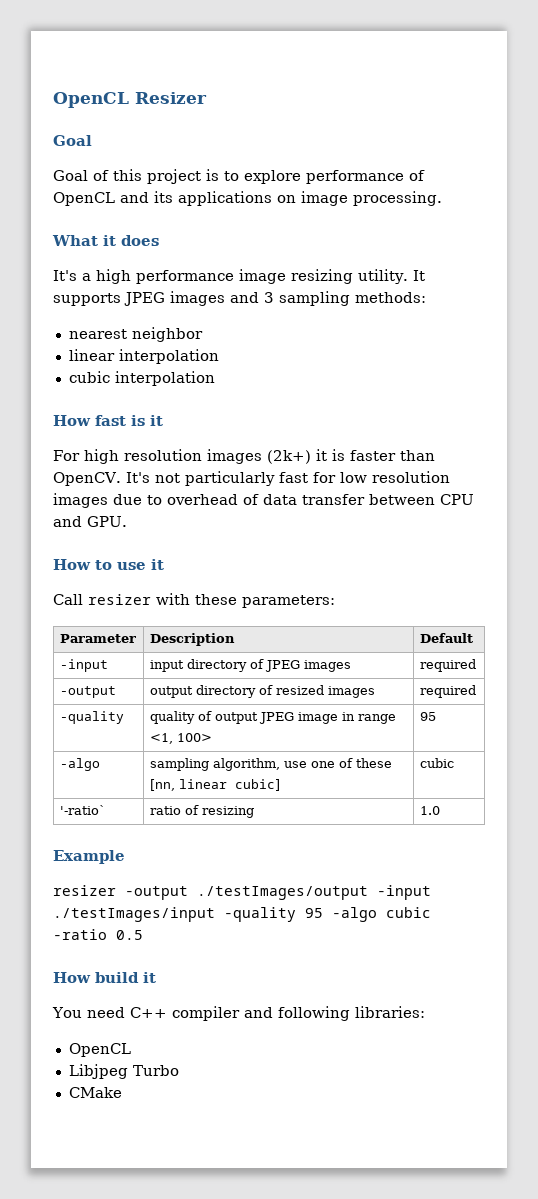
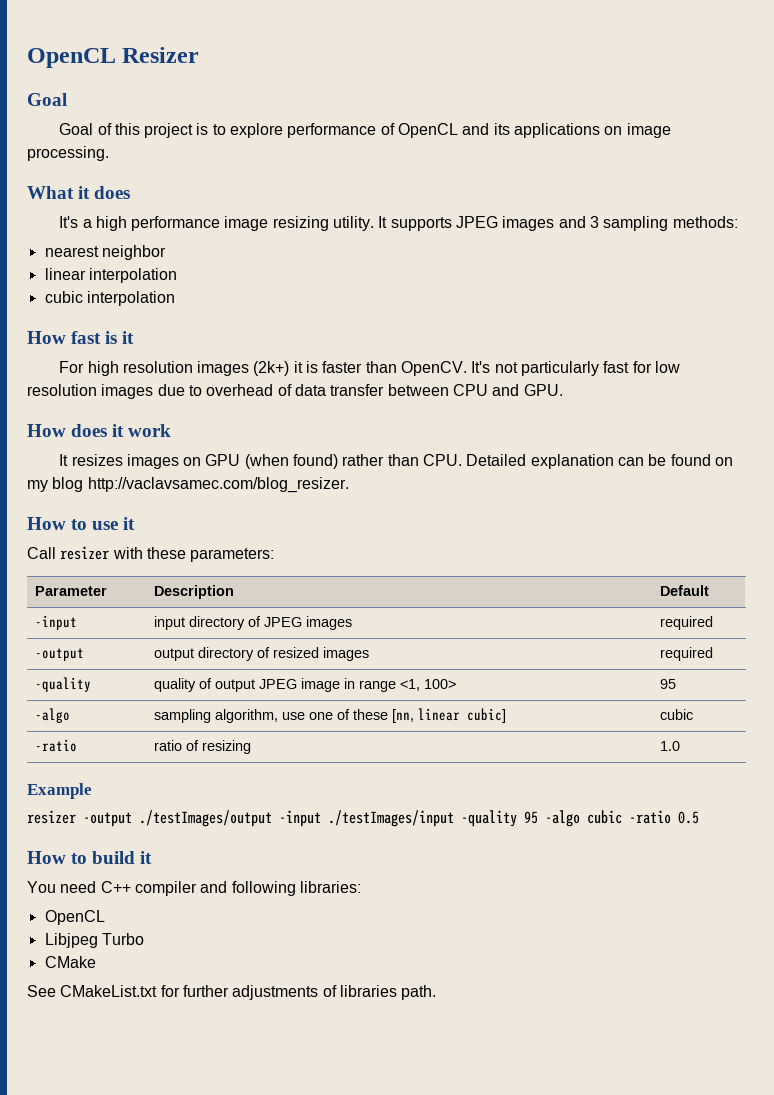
+ How does it work
+ It resizes images on GPU (when found) rather than CPU. Detailed explanation can be found on my blog http://vaclavsamec.com/blog_resizer.
- '-ratio` | ratio of resizing | 1.0
+ -ratio | ratio of resizing | 1.0
- How build it
+ How to build it
+ See CMakeList.txt for further adjustments of libraries path.

